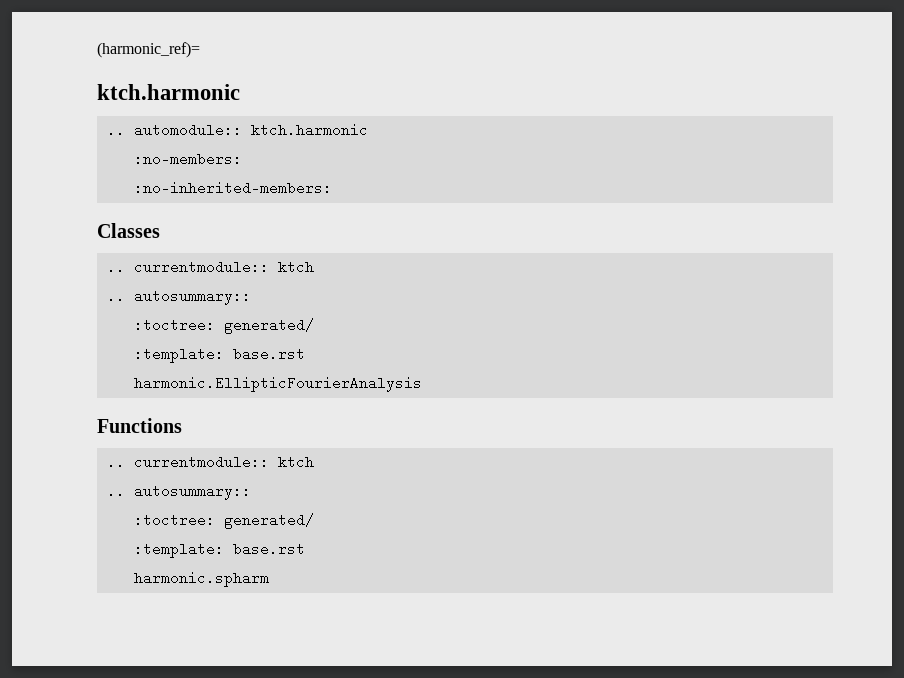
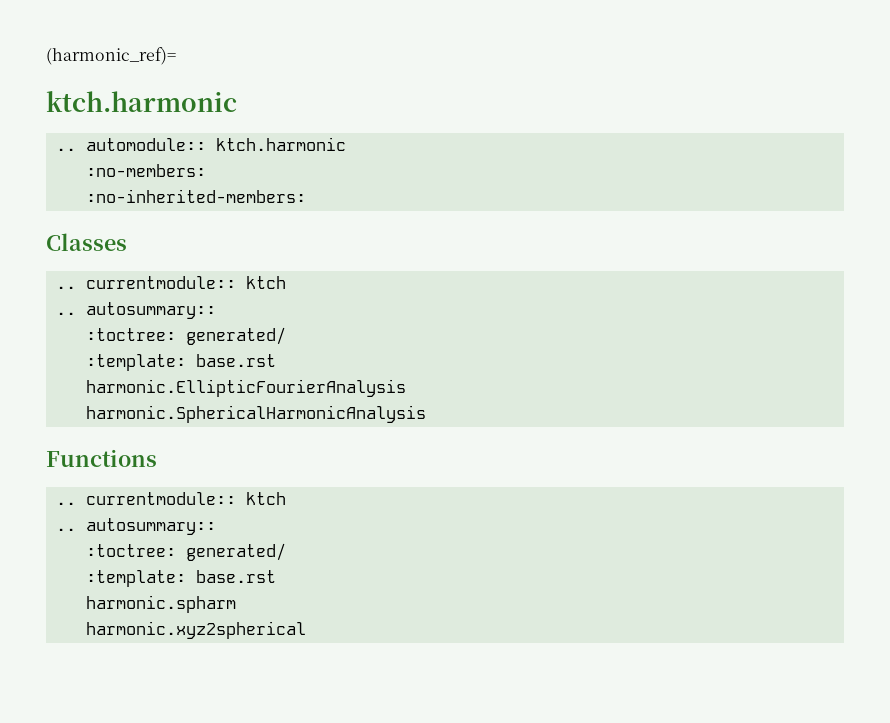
+ harmonic.SphericalHarmonicAnalysis
+ harmonic.xyz2spherical

